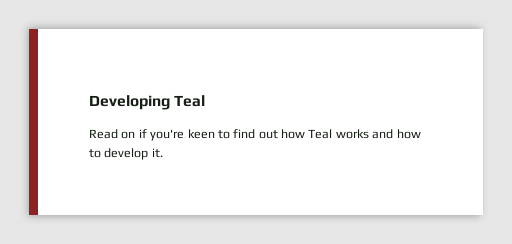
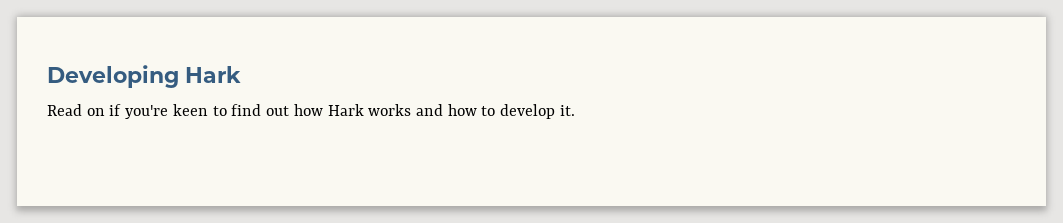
- Developing Teal
+ Developing Hark
- Read on if you're keen to find out how Teal works and how to develop it.
+ Read on if you're keen to find out how Hark works and how to develop it.

